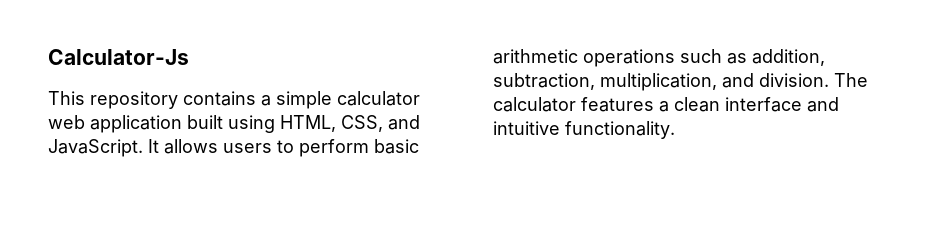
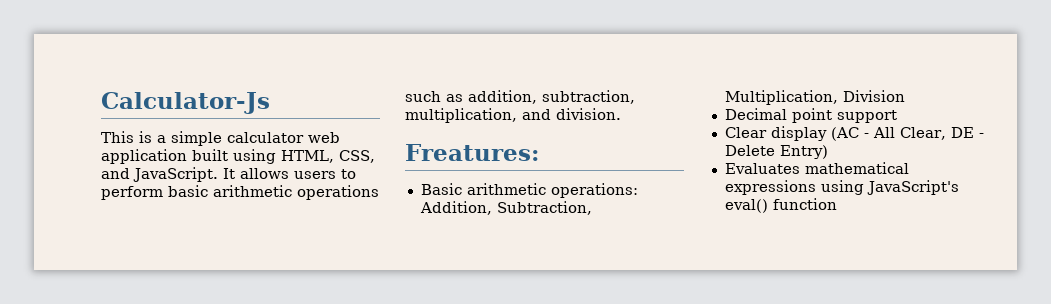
- This repository contains a simple calculator web application built using HTML, CSS, and JavaScript.
+ This is a simple calculator web application built using HTML, CSS, and JavaScript.
- It allows users to perform basic arithmetic operations such as addition, subtraction, multiplication, and division. The calculator features a clean interface and intuitive functionality.
+ It allows users to perform basic arithmetic operations such as addition, subtraction, multiplication, and division.
+ Freatures:
+ Basic arithmetic operations: Addition, Subtraction, Multiplication, Division
+ Decimal point support
+ Clear display (AC - All Clear, DE - Delete Entry)
+ Evaluates mathematical expressions using JavaScript's eval() function

